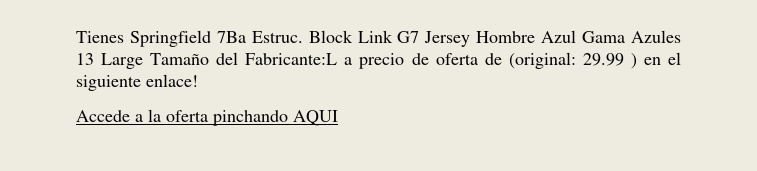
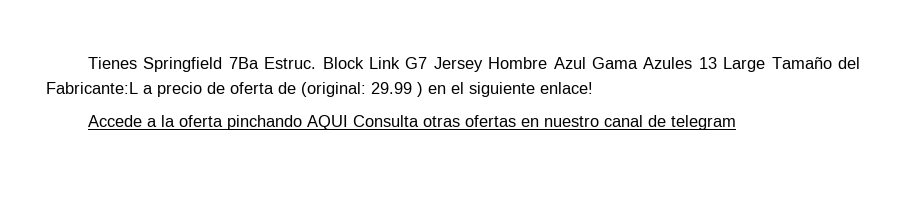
- Accede a la oferta pinchando AQUI
+ Accede a la oferta pinchando AQUI Consulta otras ofertas en nuestro canal de telegram

